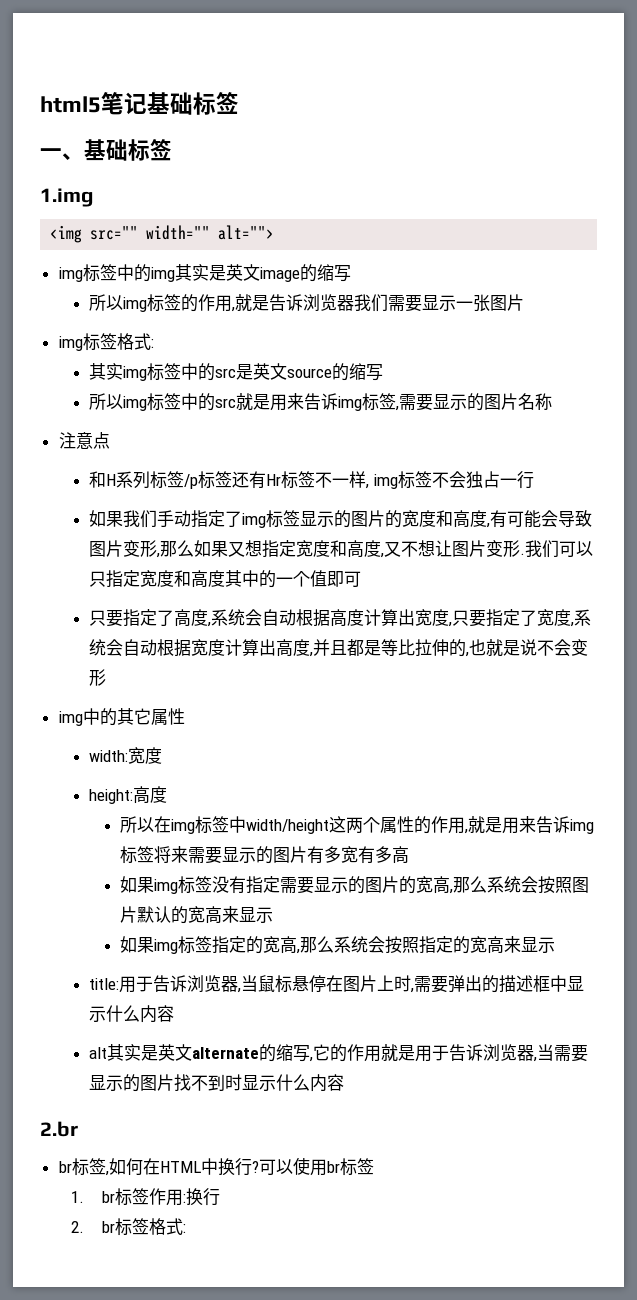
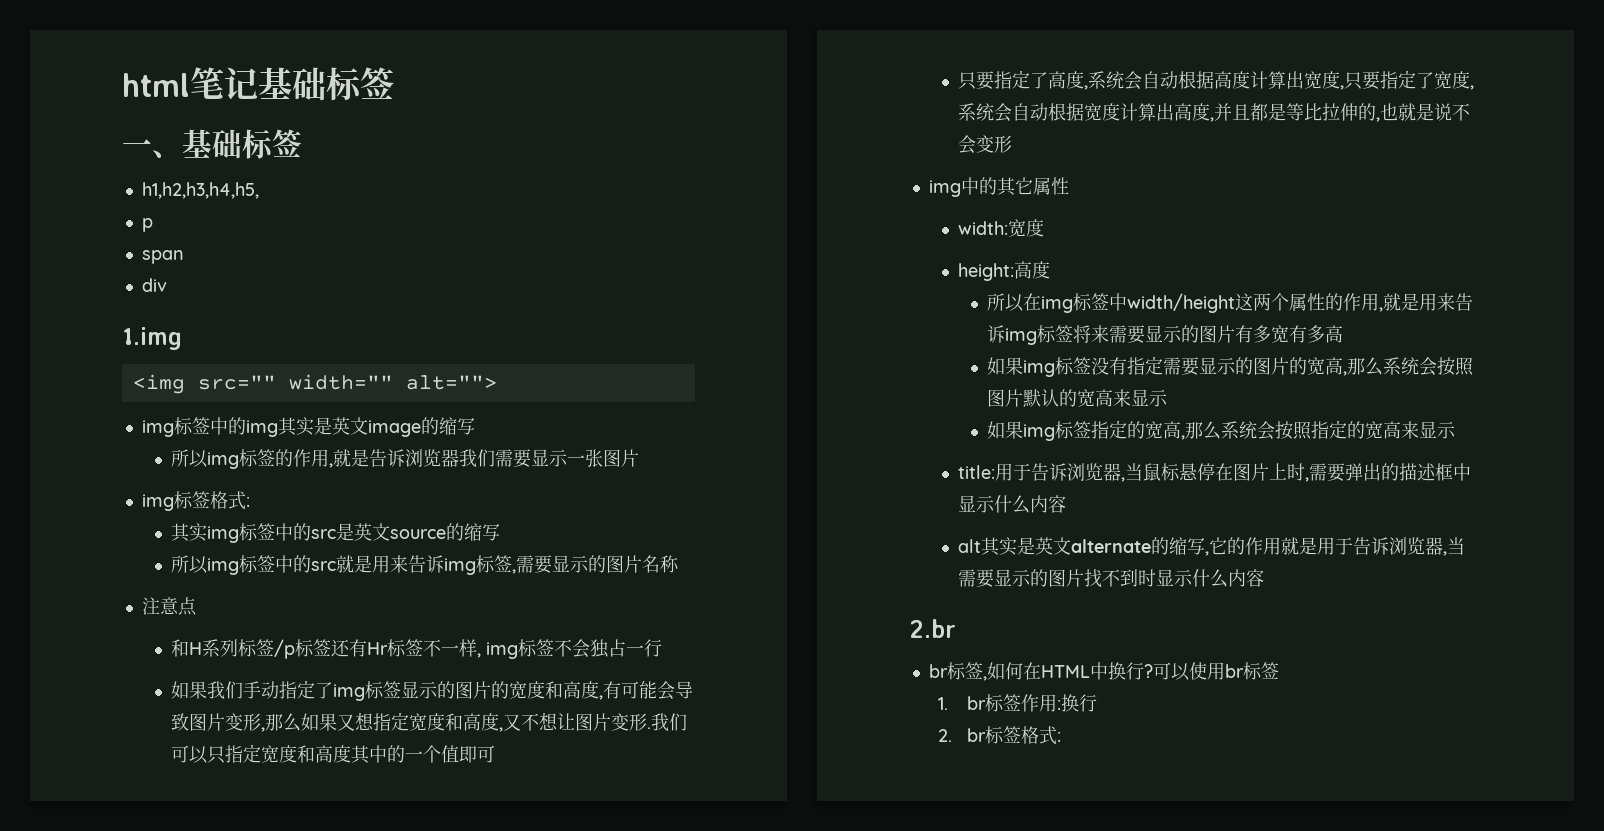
- html5笔记基础标签
+ html笔记基础标签
+ h1,h2,h3,h4,h5,
+ p
+ span
+ div

